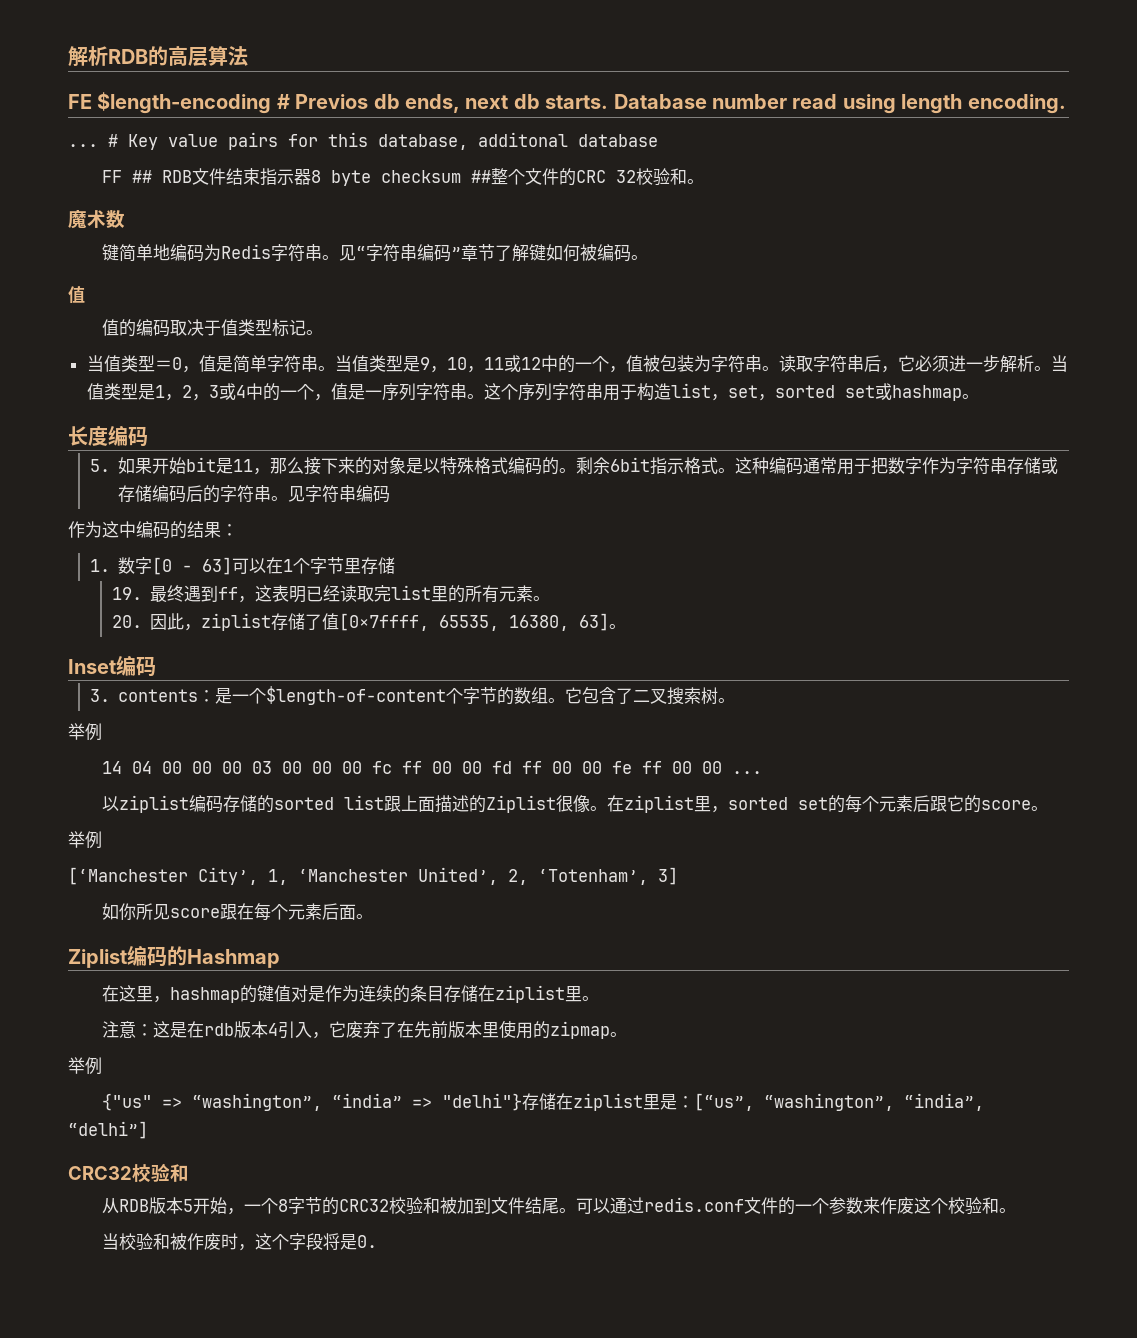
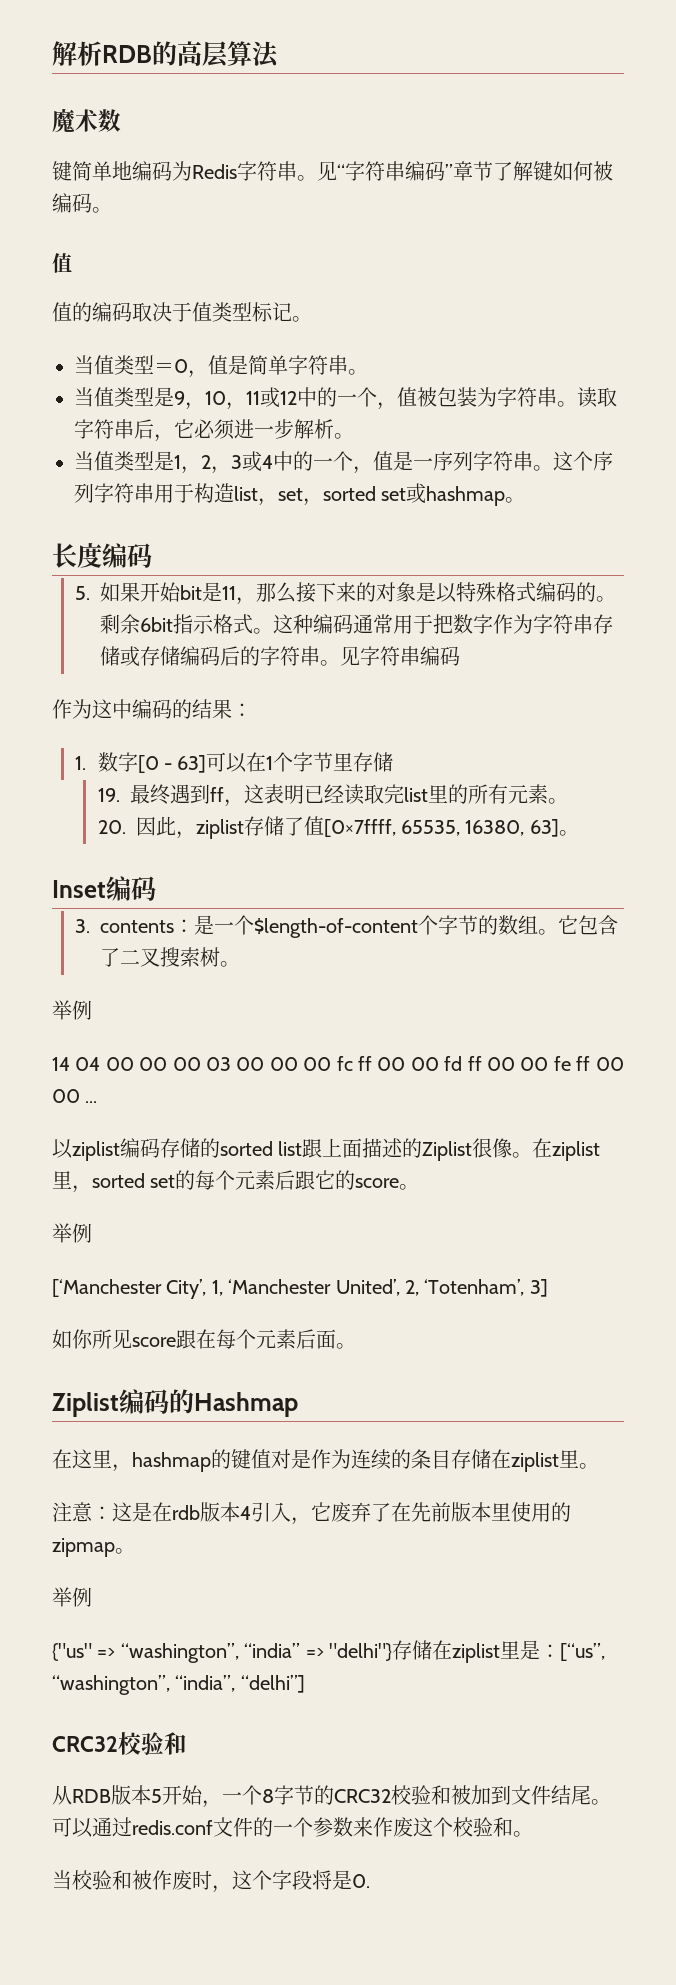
- FE $length-encoding # Previos db ends, next db starts. Database number read using length encoding.
- ... # Key value pairs for this database, additonal database
- FF ## RDB文件结束指示器8 byte checksum ##整个文件的CRC 32校验和。
- 当值类型＝0，值是简单字符串。当值类型是9，10，11或12中的一个，值被包装为字符串。
+ 当值类型＝0，值是简单字符串。
+ 当值类型是9，10，11或12中的一个，值被包装为字符串。
- 读取字符串后，它必须进一步解析。当值类型是1，2，3或4中的一个，值是一序列字符串。
+ 读取字符串后，它必须进一步解析。
+ 当值类型是1，2，3或4中的一个，值是一序列字符串。

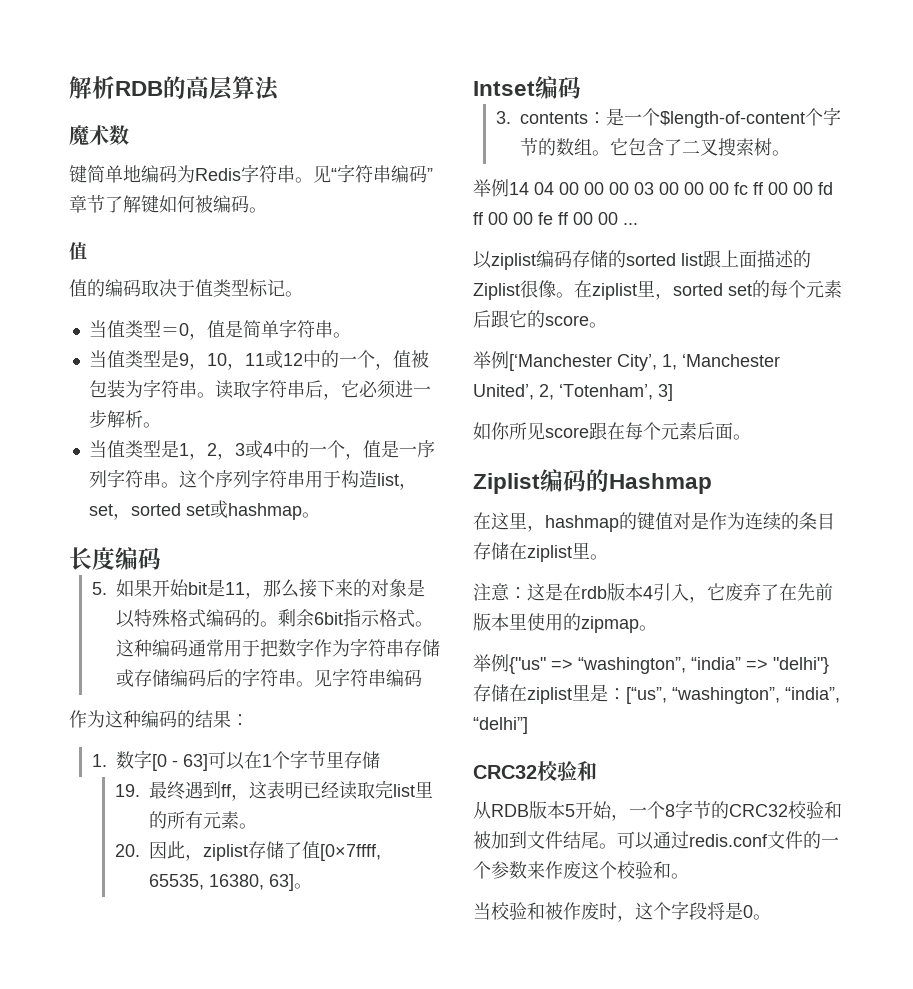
- 作为这中编码的结果：
+ 作为这种编码的结果：
- Inset编码
+ Intset编码
  它包含了二叉搜索树。
- 举例
- 14 04 00 00 00 03 00 00 00 fc ff 00 00 fd ff 00 00 fe ff 00 00 ...
+ 举例14 04 00 00 00 03 00 00 00 fc ff 00 00 fd ff 00 00 fe ff 00 00 ...
  在ziplist里，sorted set的每个元素后跟它的score。
- 举例
- [‘Manchester City’, 1, ‘Manchester United’, 2, ‘Totenham’, 3]
+ 举例[‘Manchester City’, 1, ‘Manchester United’, 2, ‘Totenham’, 3]
  注意：这是在rdb版本4引入，它废弃了在先前版本里使用的zipmap。
- 举例
- {"us" => “washington”, “india” => "delhi"}存储在ziplist里是：[“us”, “washington”, “india”, “delhi”]
+ 举例{"us" => “washington”, “india” => "delhi"}存储在ziplist里是：[“us”, “washington”, “india”, “delhi”]
- 当校验和被作废时，这个字段将是0.
+ 当校验和被作废时，这个字段将是0。

